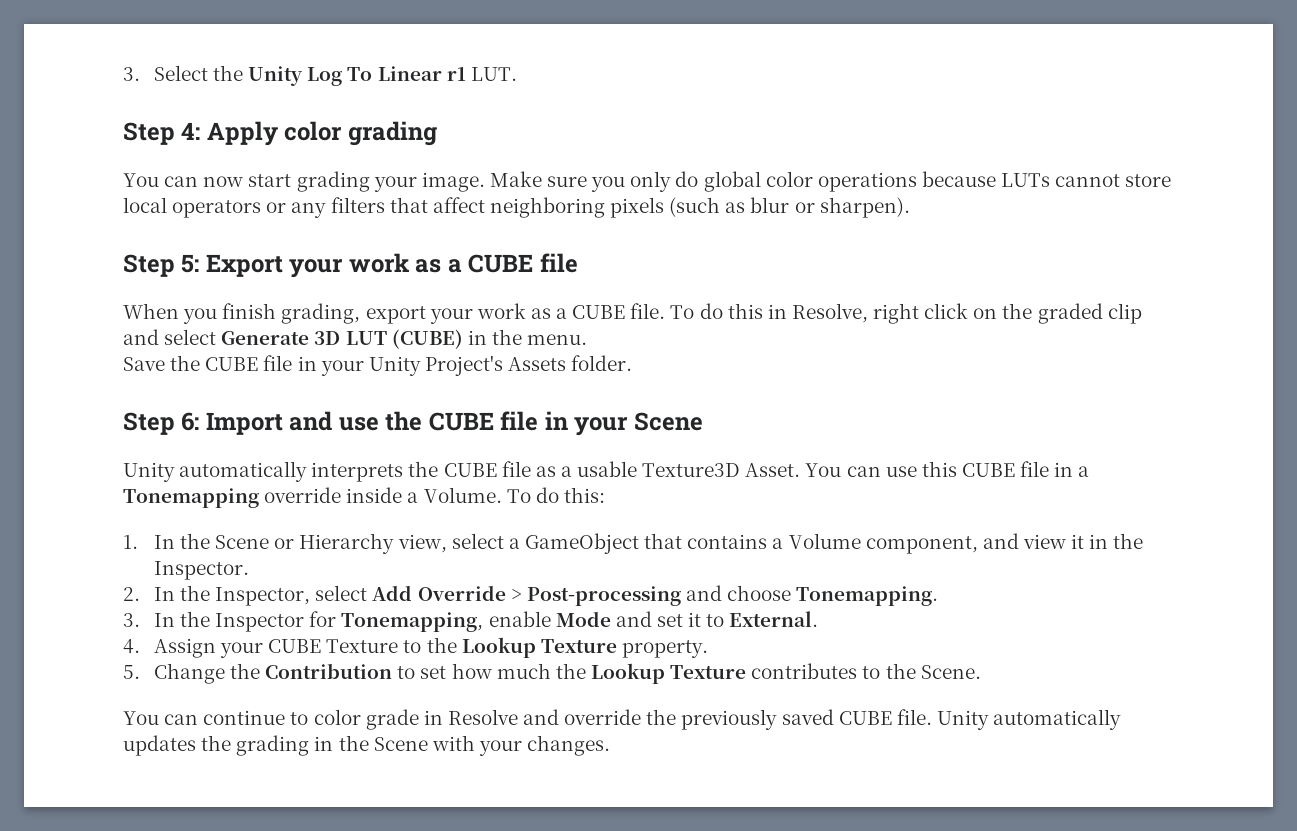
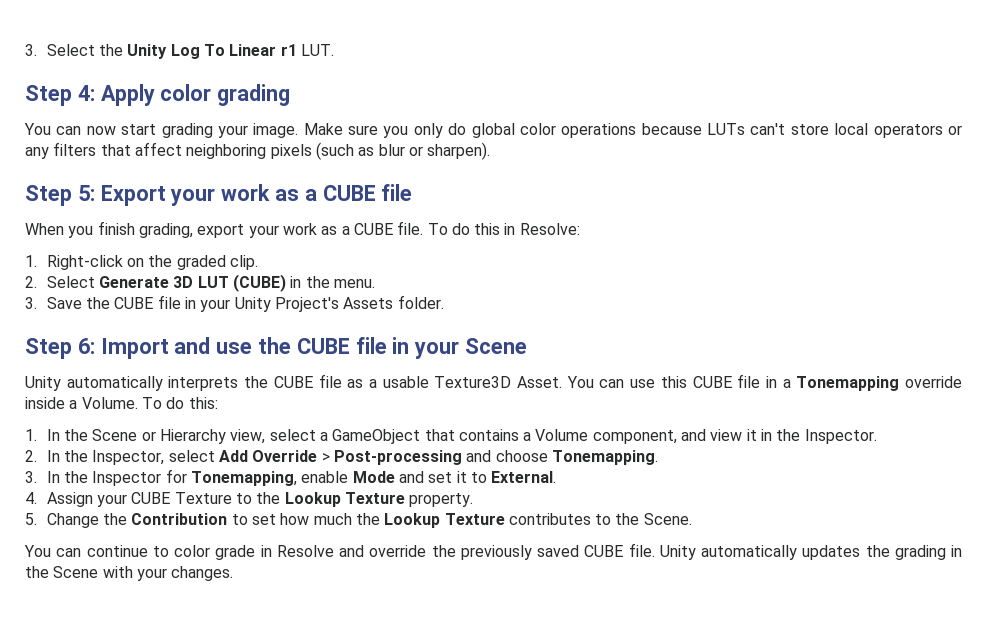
- Make sure you only do global color operations because LUTs cannot store local operators or any filters that affect neighboring pixels (such as blur or sharpen).
+ Make sure you only do global color operations because LUTs can't store local operators or any filters that affect neighboring pixels (such as blur or sharpen).
- To do this in Resolve, right click on the graded clip and select Generate 3D LUT (CUBE) in the menu.
+ To do this in Resolve:
+ 1. Right-click on the graded clip.
+ 2. Select Generate 3D LUT (CUBE) in the menu.
- Save the CUBE file in your Unity Project's Assets folder.
+ 3. Save the CUBE file in your Unity Project's Assets folder.

